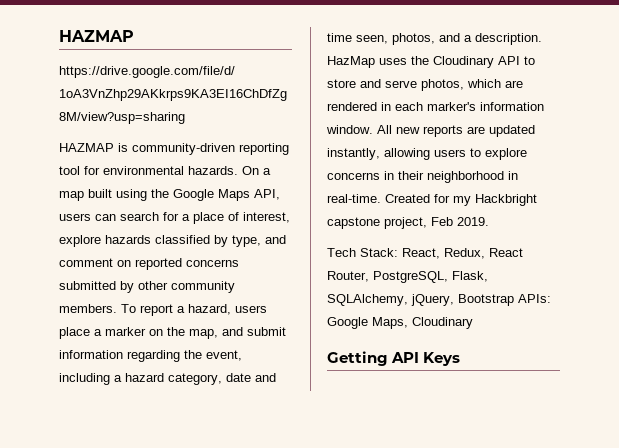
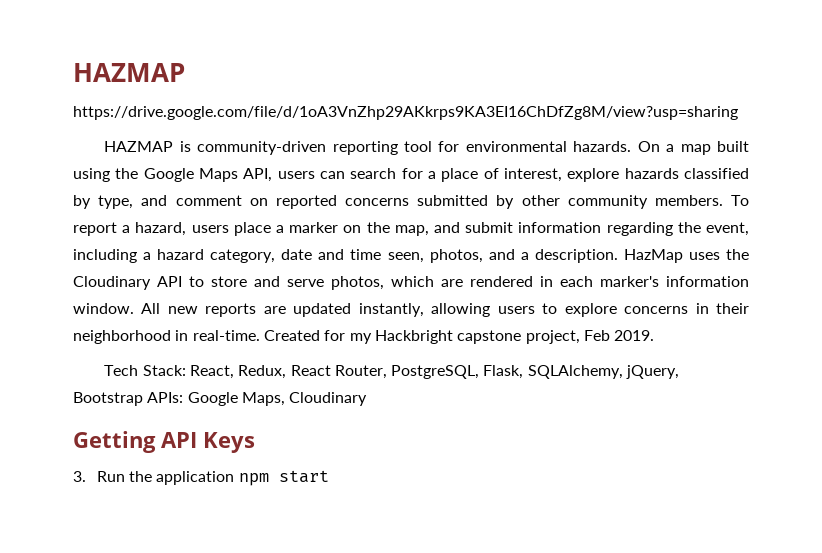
+ 3. Run the application npm start

